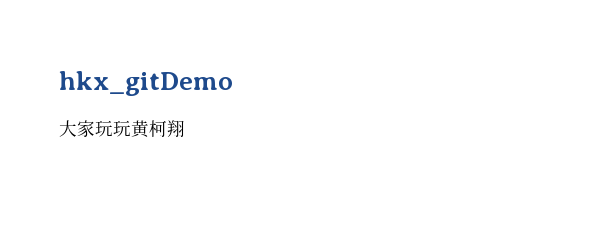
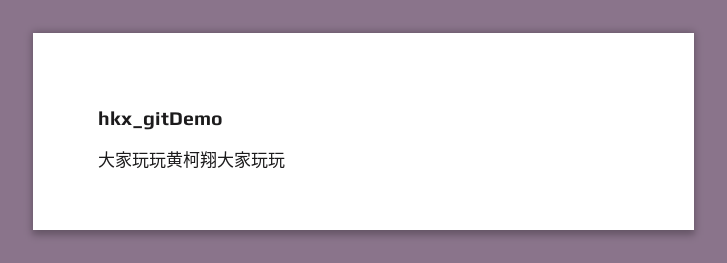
- 大家玩玩黄柯翔
+ 大家玩玩黄柯翔大家玩玩

